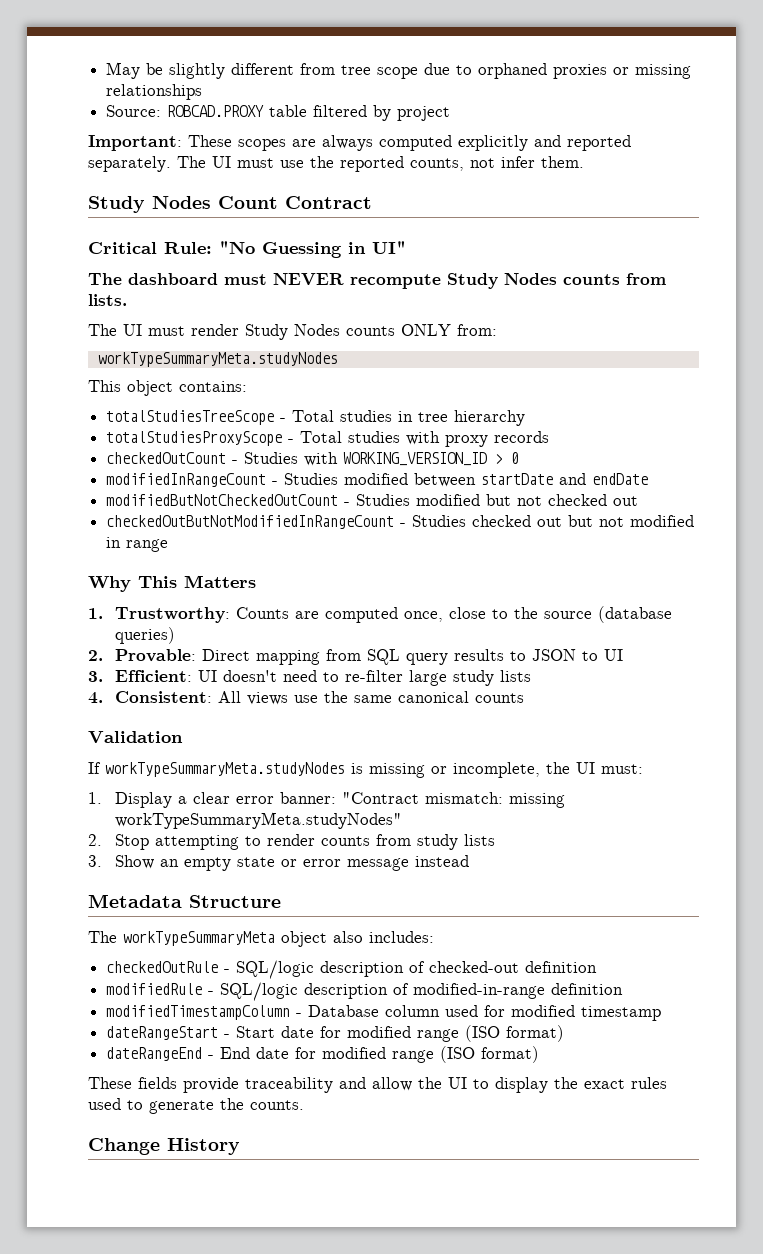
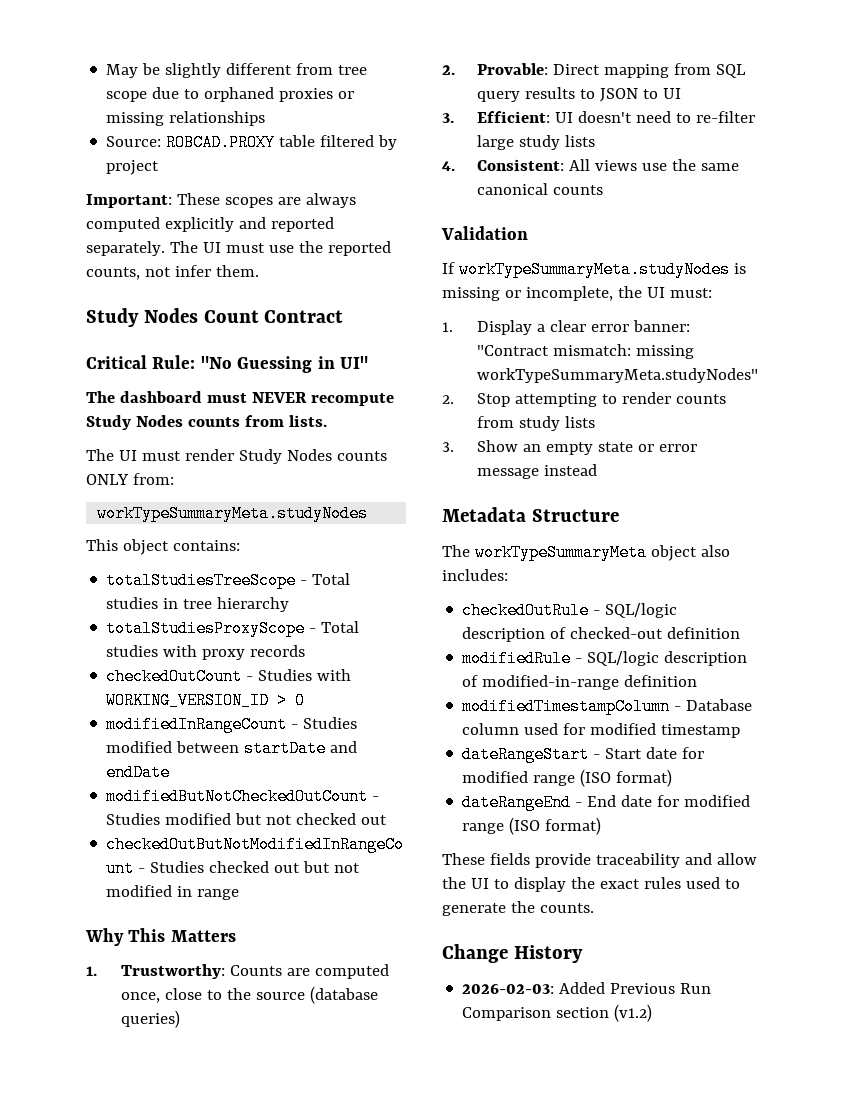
+ 2026-02-03: Added Previous Run Comparison section (v1.2)

